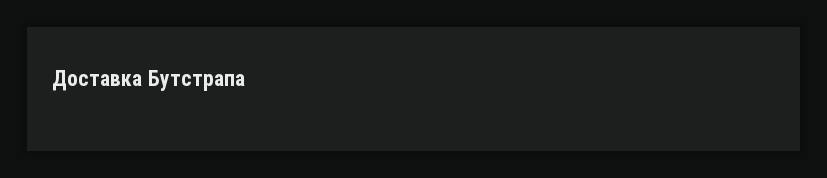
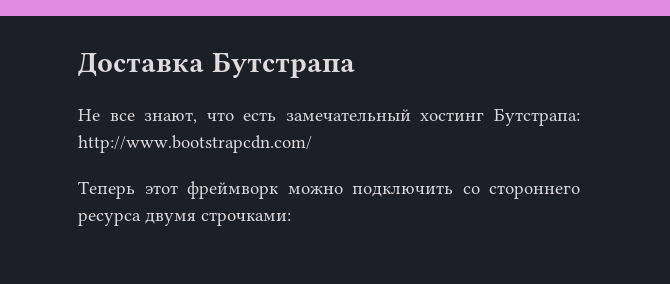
+ Не все знают, что есть замечательный хостинг Бутстрапа: http://www.bootstrapcdn.com/
+ Теперь этот фреймворк можно подключить со стороннего ресурса двумя строчками:

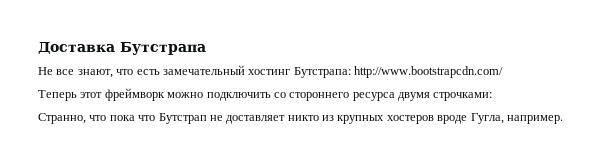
+ Странно, что пока что Бутстрап не доставляет никто из крупных хостеров вроде Гугла, например.

